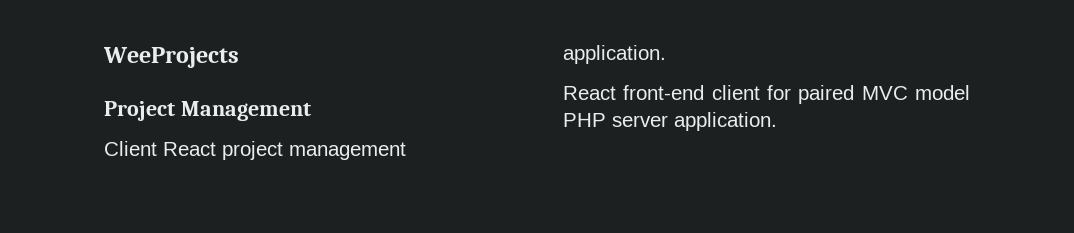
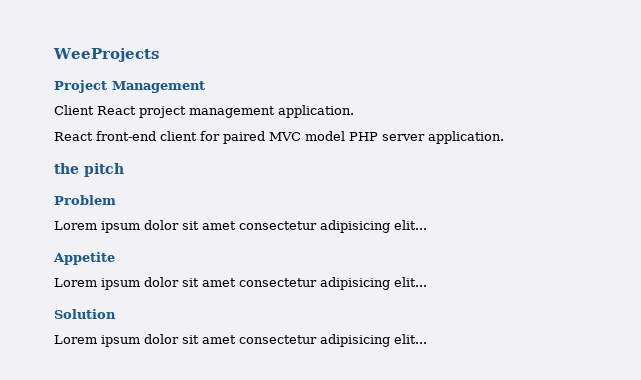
+ the pitch
+ Problem
+ Lorem ipsum dolor sit amet consectetur adipisicing elit...
+ Appetite
+ Lorem ipsum dolor sit amet consectetur adipisicing elit...
+ Solution
+ Lorem ipsum dolor sit amet consectetur adipisicing elit...

